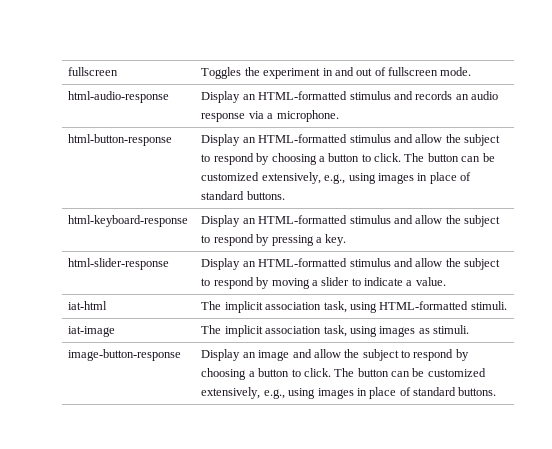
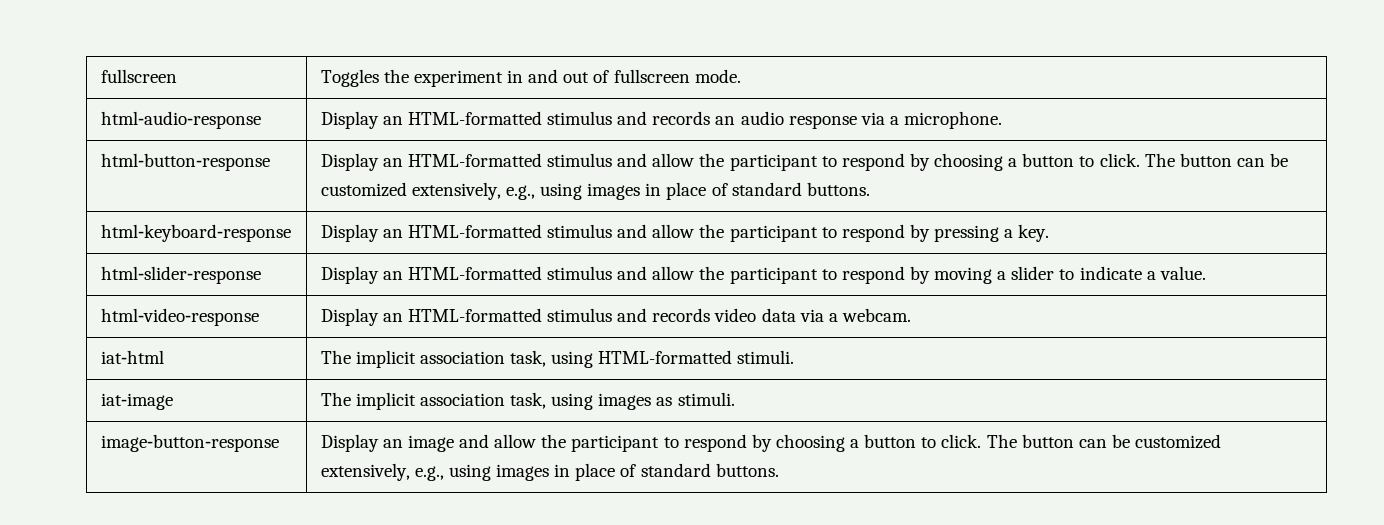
- html‑button‑response | Display an HTML-formatted stimulus and allow the subject to respond by choosing a button to click. The button can be customized extensively, e.g., using images in place of standard buttons.
+ html‑button‑response | Display an HTML-formatted stimulus and allow the participant to respond by choosing a button to click. The button can be customized extensively, e.g., using images in place of standard buttons.
- html‑keyboard‑response | Display an HTML-formatted stimulus and allow the subject to respond by pressing a key.
+ html‑keyboard‑response | Display an HTML-formatted stimulus and allow the participant to respond by pressing a key.
- html‑slider‑response | Display an HTML-formatted stimulus and allow the subject to respond by moving a slider to indicate a value.
+ html‑slider‑response | Display an HTML-formatted stimulus and allow the participant to respond by moving a slider to indicate a value.
+ html‑video‑response | Display an HTML-formatted stimulus and records video data via a webcam.
- image‑button‑response | Display an image and allow the subject to respond by choosing a button to click. The button can be customized extensively, e.g., using images in place of standard buttons.
+ image‑button‑response | Display an image and allow the participant to respond by choosing a button to click. The button can be customized extensively, e.g., using images in place of standard buttons.

